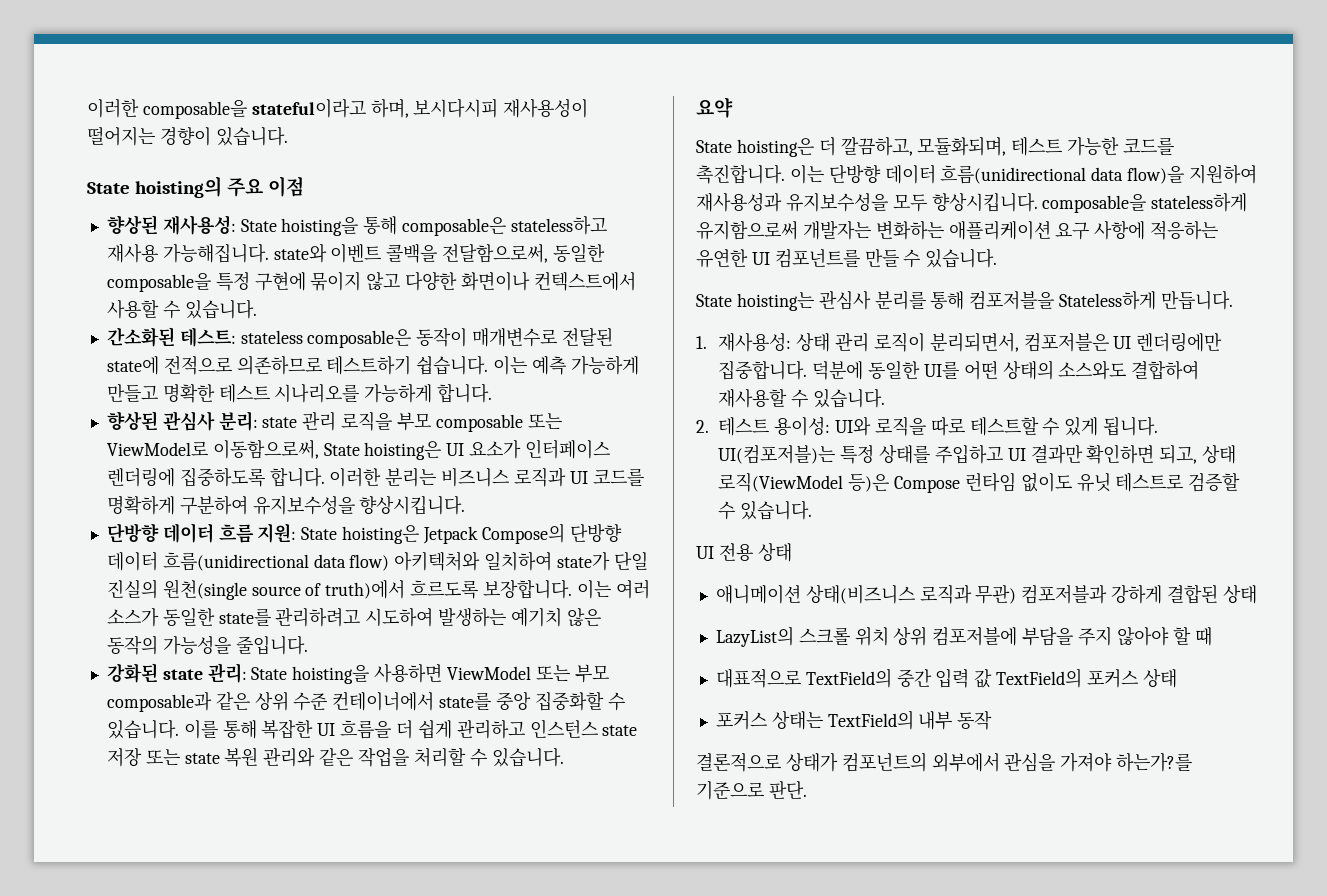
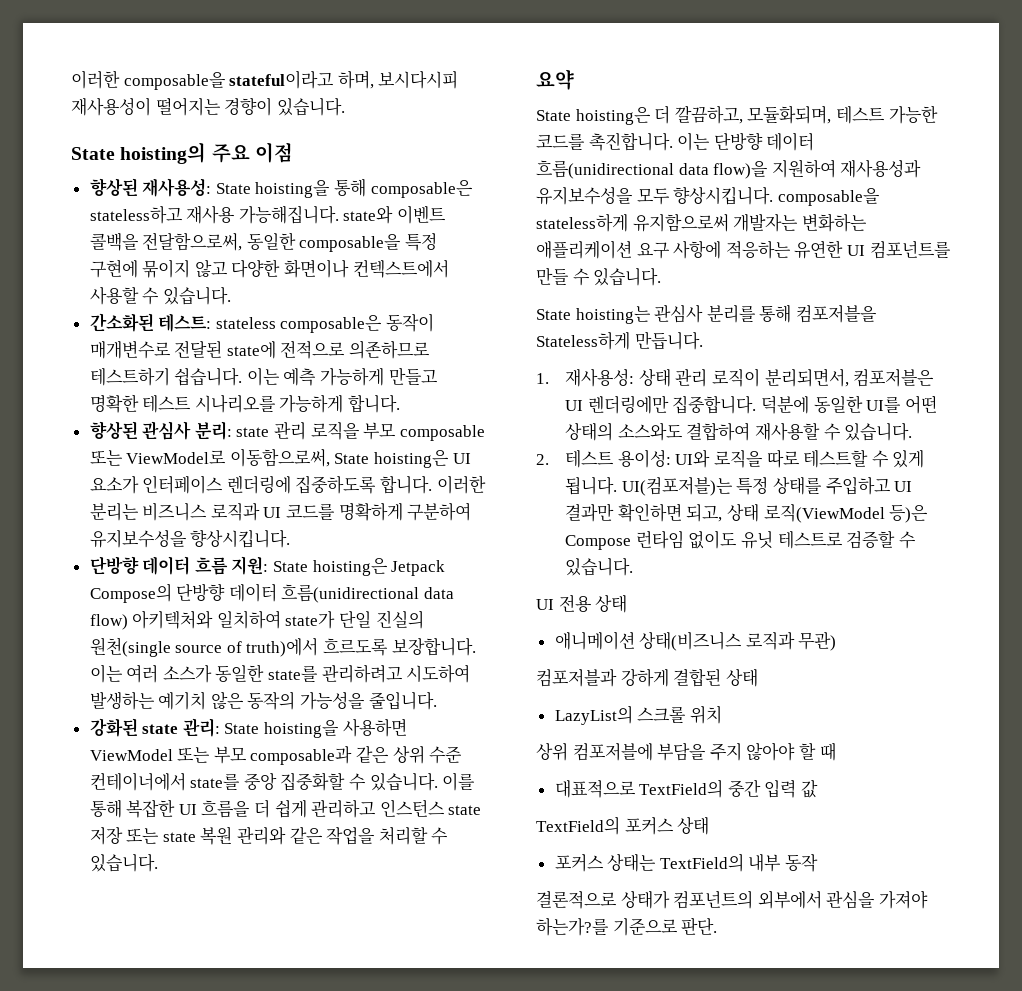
- 애니메이션 상태(비즈니스 로직과 무관) 컴포저블과 강하게 결합된 상태
+ 애니메이션 상태(비즈니스 로직과 무관)
+ 컴포저블과 강하게 결합된 상태
- LazyList의 스크롤 위치 상위 컴포저블에 부담을 주지 않아야 할 때
+ LazyList의 스크롤 위치
+ 상위 컴포저블에 부담을 주지 않아야 할 때
- 대표적으로 TextField의 중간 입력 값 TextField의 포커스 상태
+ 대표적으로 TextField의 중간 입력 값
+ TextField의 포커스 상태

